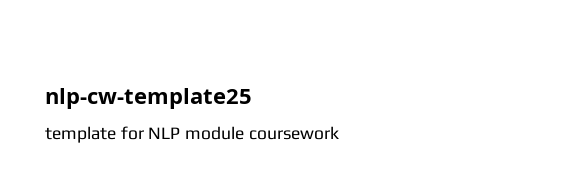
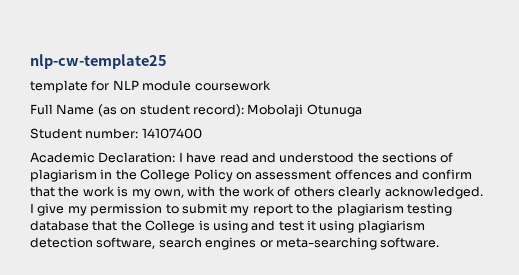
+ Full Name (as on student record): Mobolaji Otunuga
+ Student number: 14107400
+ Academic Declaration: I have read and understood the sections of plagiarism in the College Policy on assessment offences and confirm that the work is my own, with the work of others clearly acknowledged. I give my permission to submit my report to the plagiarism testing database that the College is using and test it using plagiarism detection software, search engines or meta-searching software.

